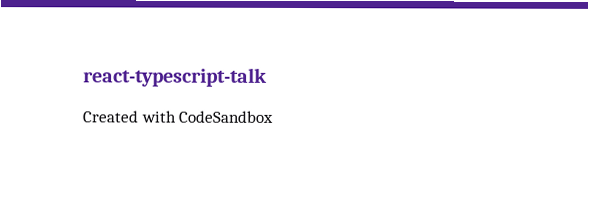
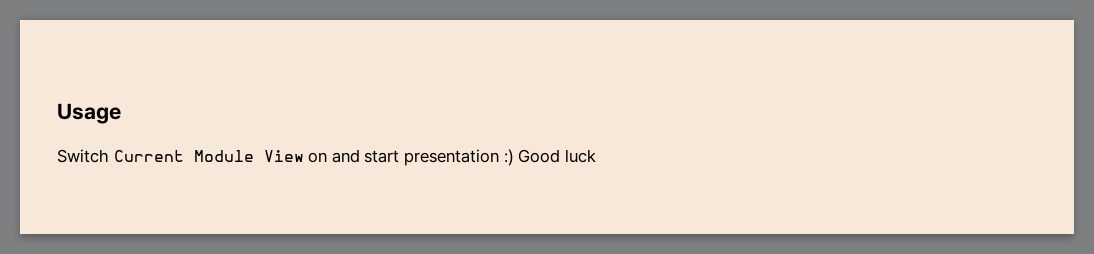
- react-typescript-talk
- Created with CodeSandbox
+ Usage
+ Switch Current Module View on and start presentation :) Good luck

